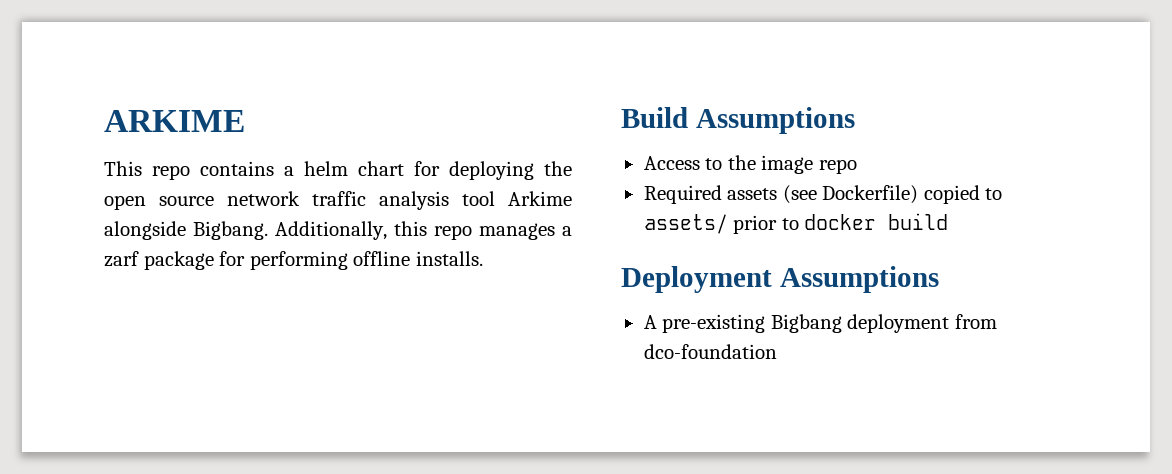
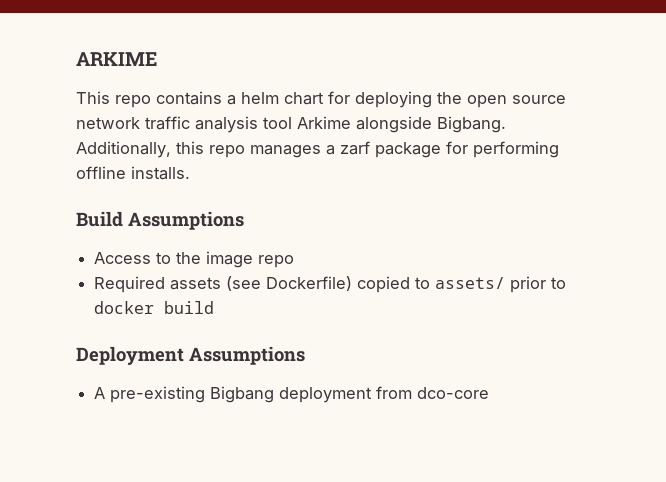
- A pre-existing Bigbang deployment from dco-foundation
+ A pre-existing Bigbang deployment from dco-core

